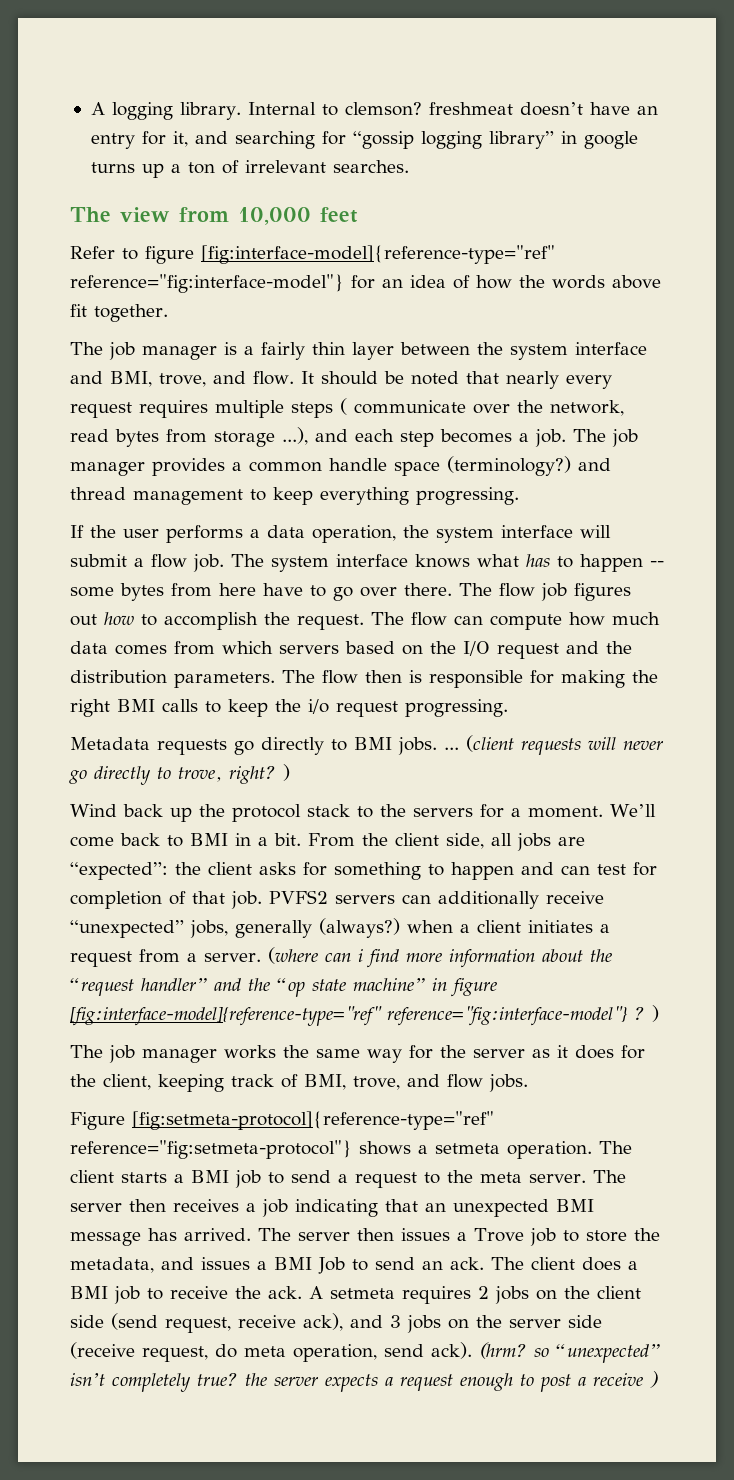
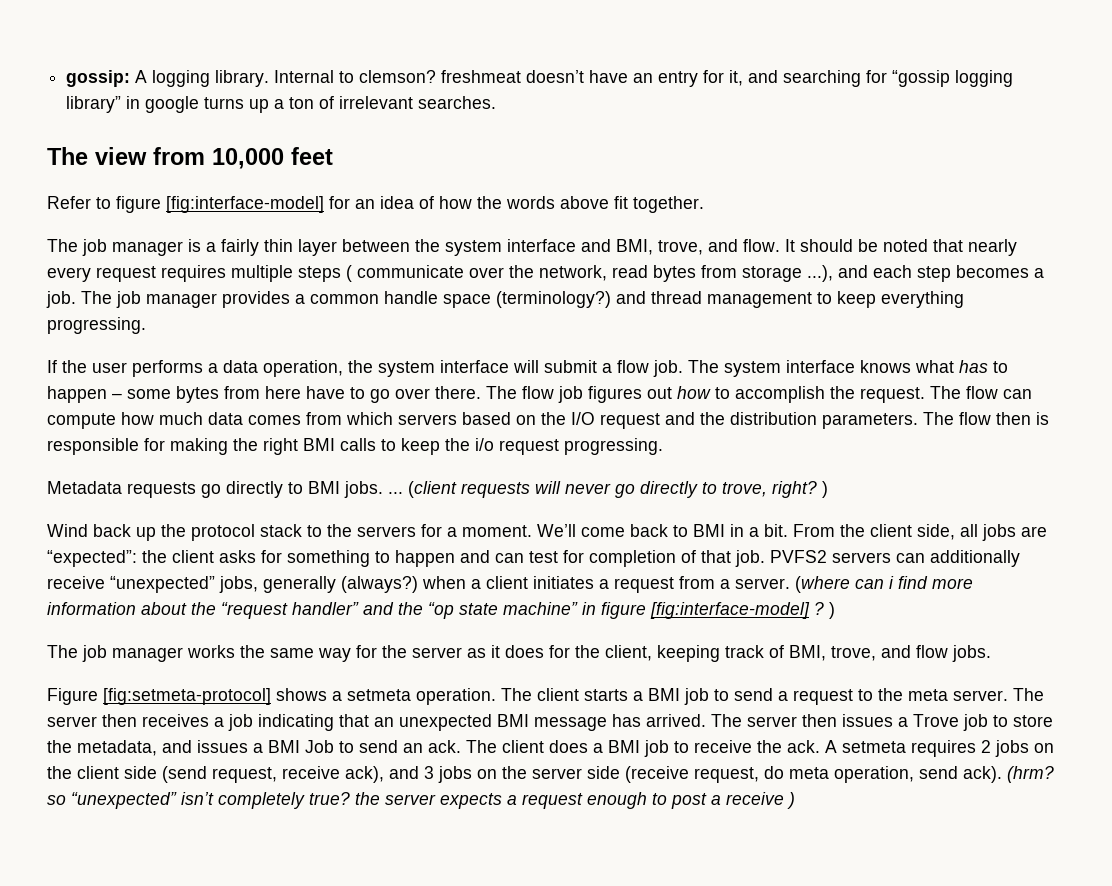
- A logging library.
+ gossip: A logging library.
- Refer to figure [fig:interface-model]{reference-type="ref" reference="fig:interface-model"} for an idea of how the words above fit together.
+ Refer to figure [fig:interface-model] for an idea of how the words above fit together.
- The system interface knows what has to happen -- some bytes from here have to go over there.
+ The system interface knows what has to happen – some bytes from here have to go over there.
- (where can i find more information about the “request handler” and the “op state machine” in figure [fig:interface-model]{reference-type="ref" reference="fig:interface-model"} ? )
+ (where can i find more information about the “request handler” and the “op state machine” in figure [fig:interface-model] ? )
- Figure [fig:setmeta-protocol]{reference-type="ref" reference="fig:setmeta-protocol"} shows a setmeta operation.
+ Figure [fig:setmeta-protocol] shows a setmeta operation.

